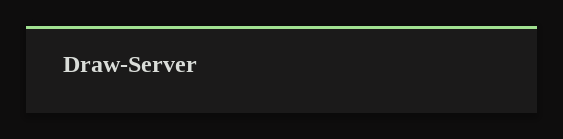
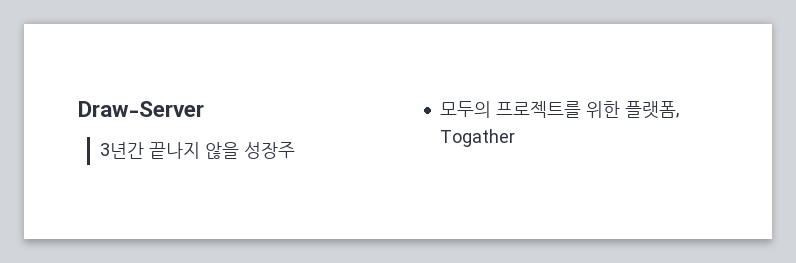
+ 3년간 끝나지 않을 성장주
+ 모두의 프로젝트를 위한 플랫폼, Togather

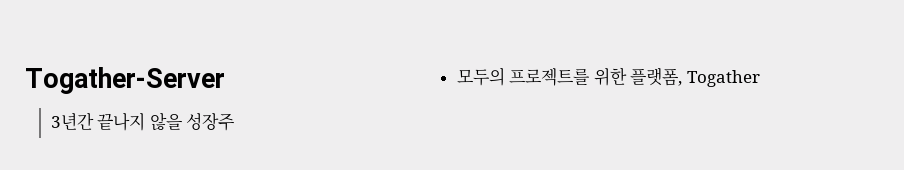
- Draw-Server
+ Togather-Server

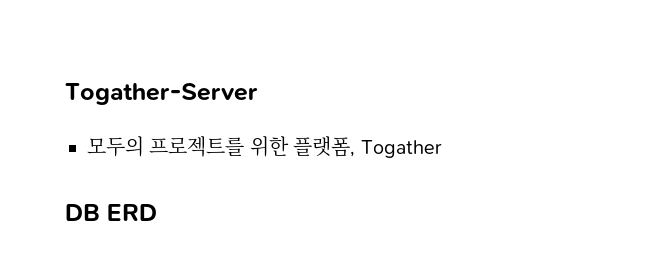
- 3년간 끝나지 않을 성장주
+ DB ERD

